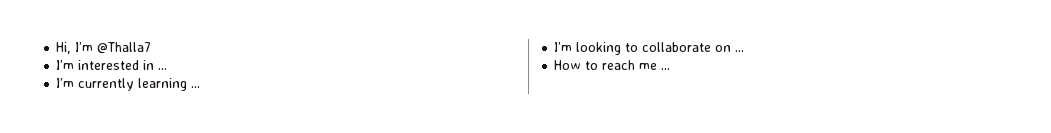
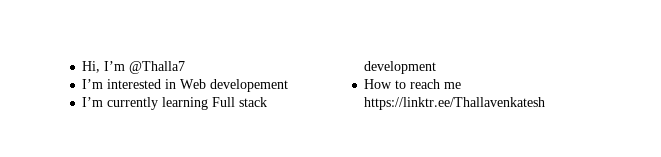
- I’m interested in ...
+ I’m interested in Web developement
- I’m currently learning ...
- I’m looking to collaborate on ...
+ I’m currently learning Full stack development
- How to reach me ...
+ How to reach me https://linktr.ee/Thallavenkatesh

